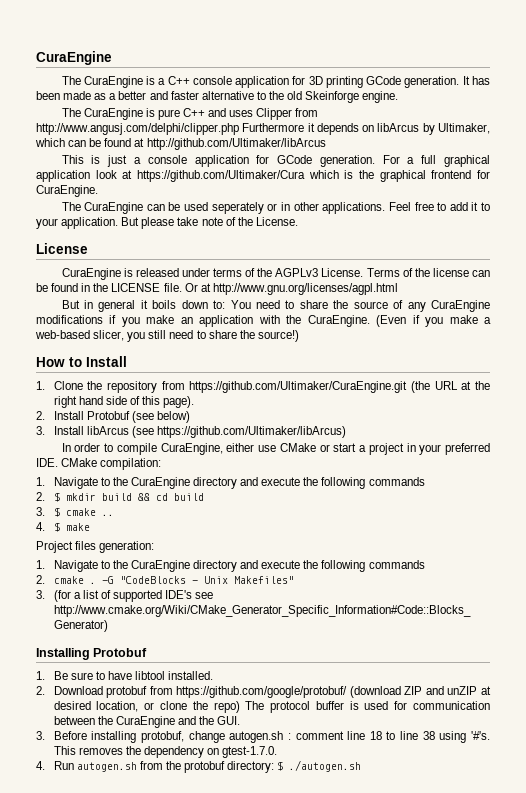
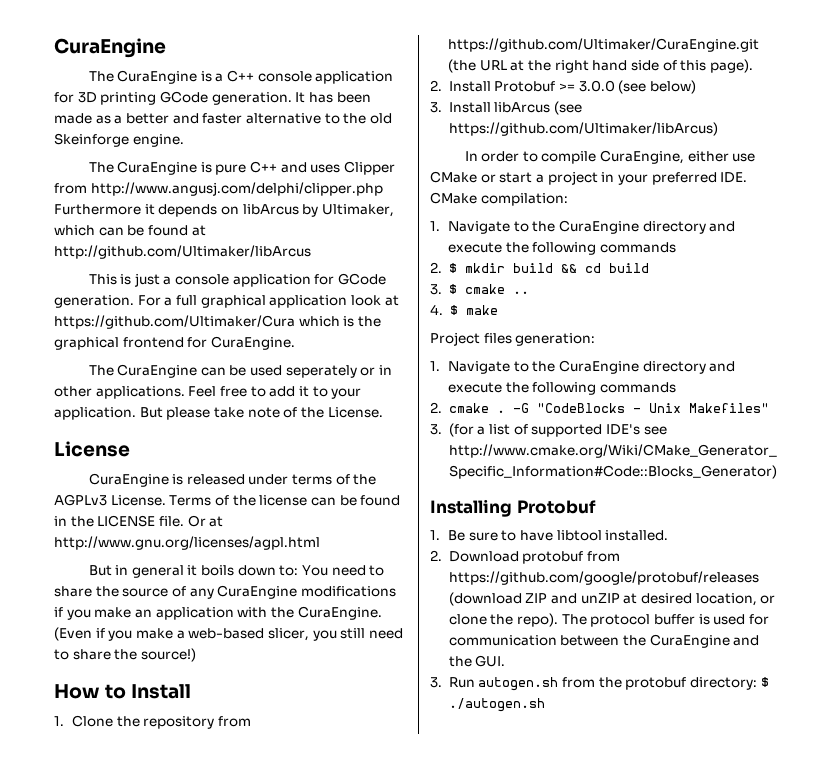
- 2. Install Protobuf (see below)
+ 2. Install Protobuf >= 3.0.0 (see below)
- 2. Download protobuf from https://github.com/google/protobuf/ (download ZIP and unZIP at desired location, or clone the repo) The protocol buffer is used for communication between the CuraEngine and the GUI.
+ 2. Download protobuf from https://github.com/google/protobuf/releases (download ZIP and unZIP at desired location, or clone the repo). The protocol buffer is used for communication between the CuraEngine and the GUI.
- 3. Before installing protobuf, change autogen.sh : comment line 18 to line 38 using '#'s. This removes the dependency on gtest-1.7.0.
- 4. Run autogen.sh from the protobuf directory: $ ./autogen.sh
+ 3. Run autogen.sh from the protobuf directory: $ ./autogen.sh

